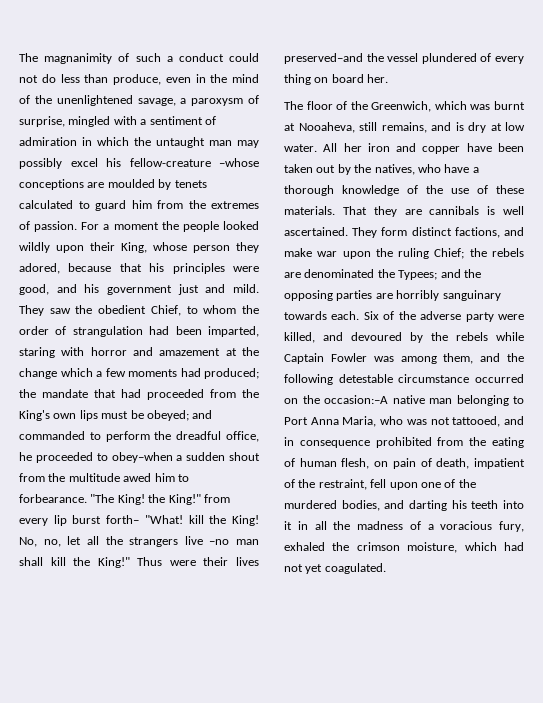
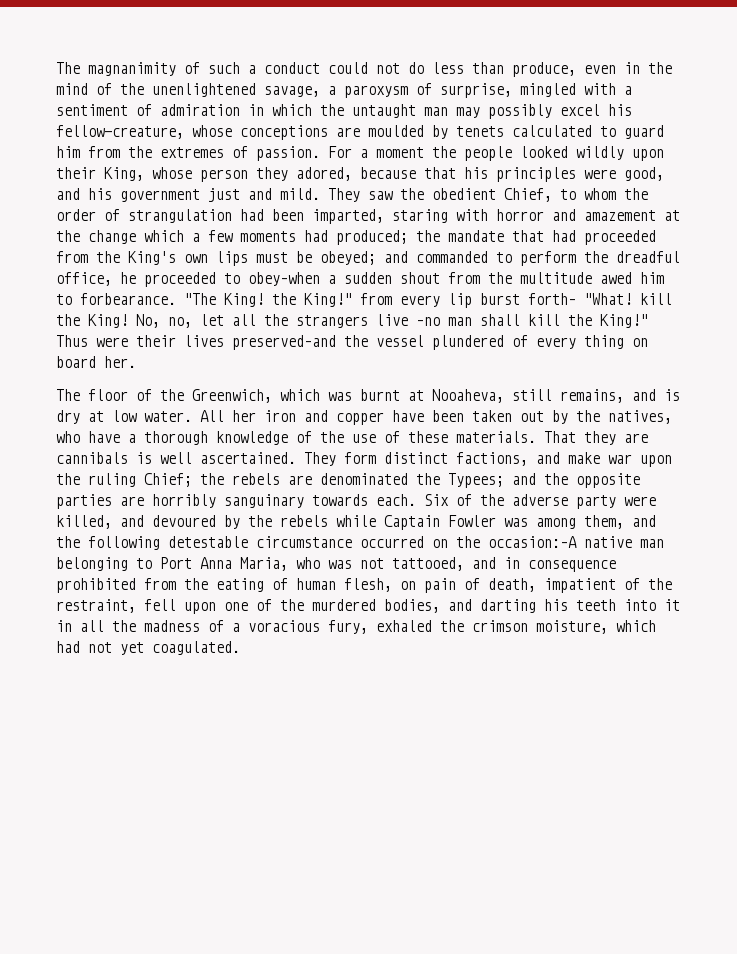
- The magnanimity of such a conduct could not do less than produce, even in the mind of the unenlightened savage, a paroxysm of surprise, mingled with a sentiment of admiration in which the untaught man may possibly excel his fellow-creature –whose conceptions are moulded by tenets calculated to guard him from the extremes of passion.
+ The magnanimity of such a conduct could not do less than produce, even in the mind of the unenlightened savage, a paroxysm of surprise, mingled with a sentiment of admiration in which the untaught man may possibly excel his fellow-creature, whose conceptions are moulded by tenets calculated to guard him from the extremes of passion.
- They form distinct factions, and make war upon the ruling Chief; the rebels are denominated the Typees; and the opposing parties are horribly sanguinary towards each.
+ They form distinct factions, and make war upon the ruling Chief; the rebels are denominated the Typees; and the opposite parties are horribly sanguinary towards each.

